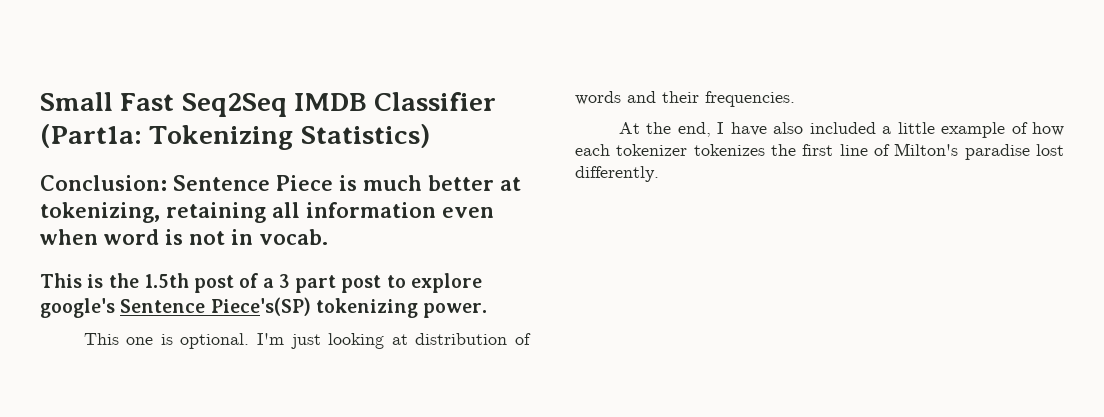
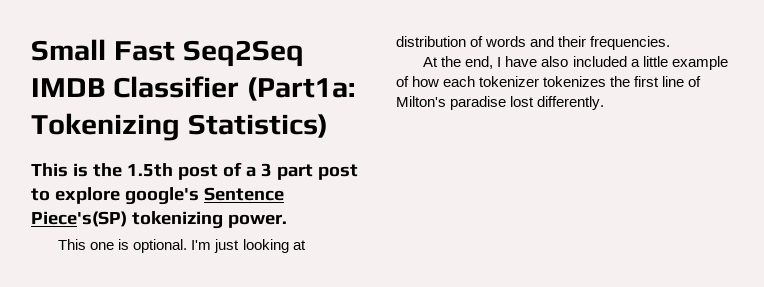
- Conclusion: Sentence Piece is much better at tokenizing, retaining all information even when word is not in vocab.

